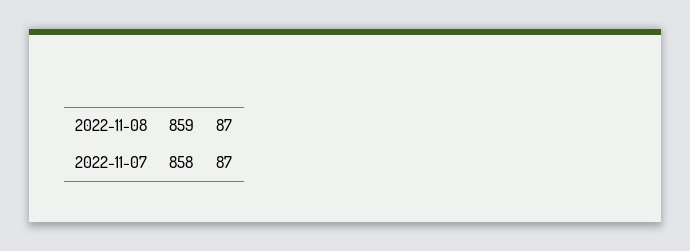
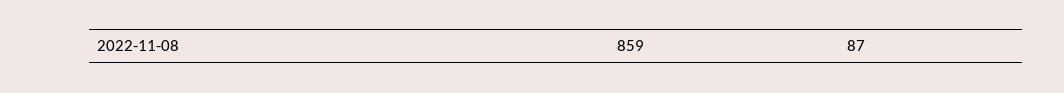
- 2022-11-07 | 858 | 87

